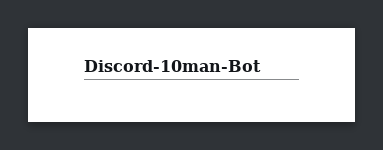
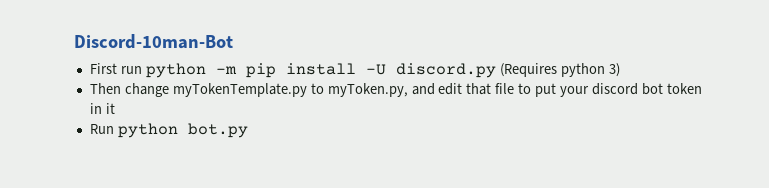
+ First run python -m pip install -U discord.py (Requires python 3)
+ Then change myTokenTemplate.py to myToken.py, and edit that file to put your discord bot token in it
+ Run python bot.py

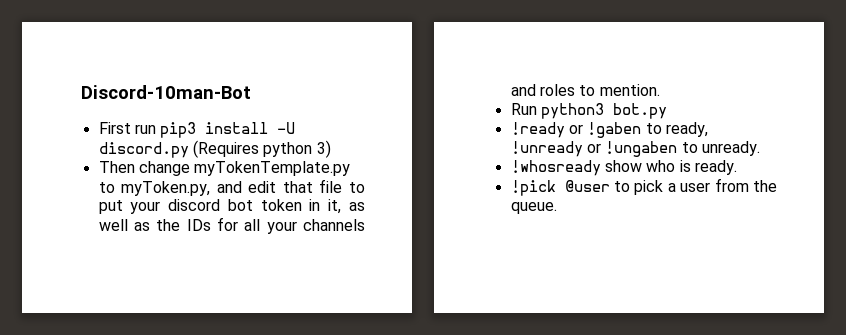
- First run python -m pip install -U discord.py (Requires python 3)
+ First run pip3 install -U discord.py (Requires python 3)
- Then change myTokenTemplate.py to myToken.py, and edit that file to put your discord bot token in it
+ Then change myTokenTemplate.py to myToken.py, and edit that file to put your discord bot token in it, as well as the IDs for all your channels and roles to mention.
- Run python bot.py
+ Run python3 bot.py
+ !ready or !gaben to ready, !unready or !ungaben to unready.
+ !whosready show who is ready.
+ !pick @user to pick a user from the queue.

